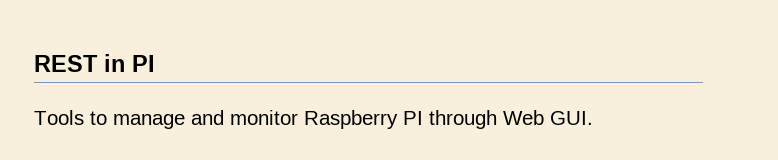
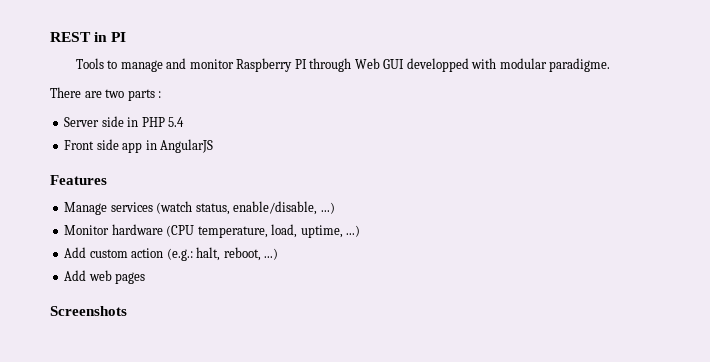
- Tools to manage and monitor Raspberry PI through Web GUI.
+ Tools to manage and monitor Raspberry PI through Web GUI developped with modular paradigme.
+ There are two parts :
+ Server side in PHP 5.4
+ Front side app in AngularJS
+ Features
+ Manage services (watch status, enable/disable, ...)
+ Monitor hardware (CPU temperature, load, uptime, ...)
+ Add custom action (e.g.: halt, reboot, ...)
+ Add web pages
+ Screenshots

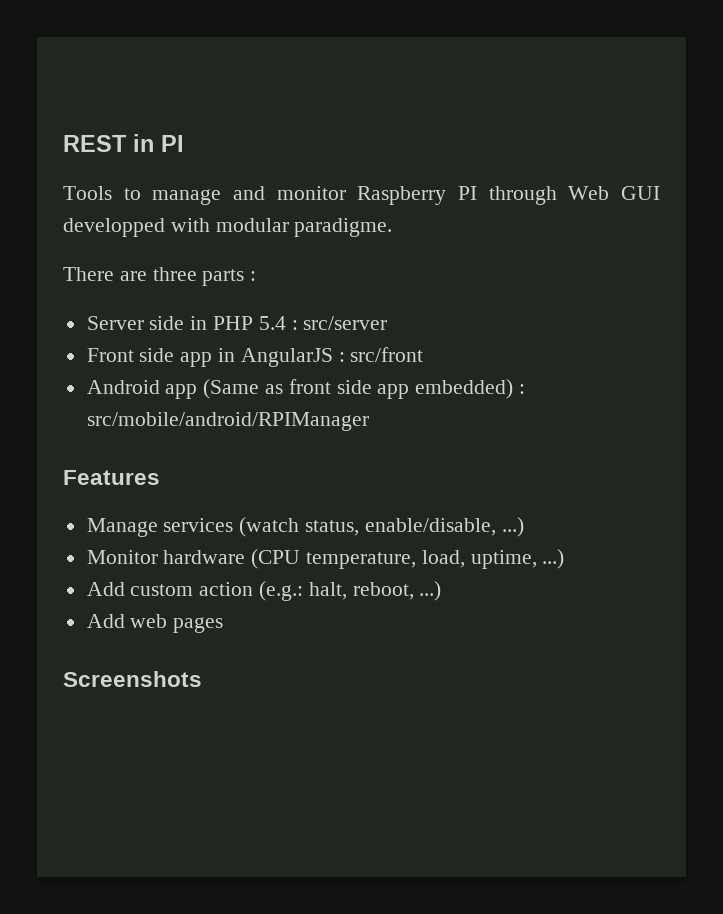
- There are two parts :
+ There are three parts :
- Server side in PHP 5.4
+ Server side in PHP 5.4 : src/server
- Front side app in AngularJS
+ Front side app in AngularJS : src/front
+ Android app (Same as front side app embedded) : src/mobile/android/RPIManager

